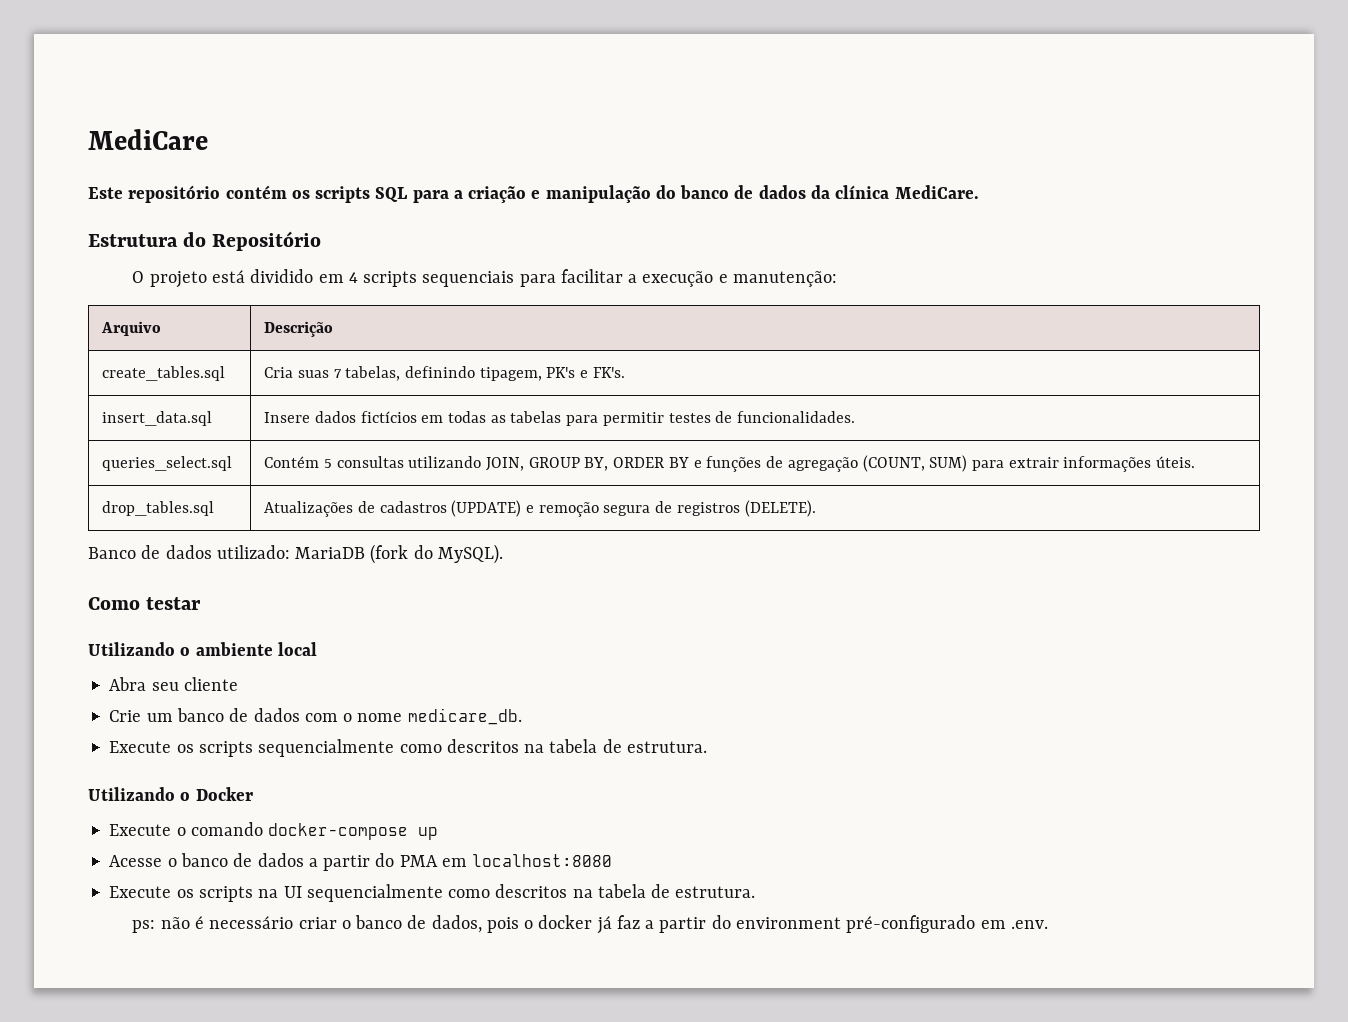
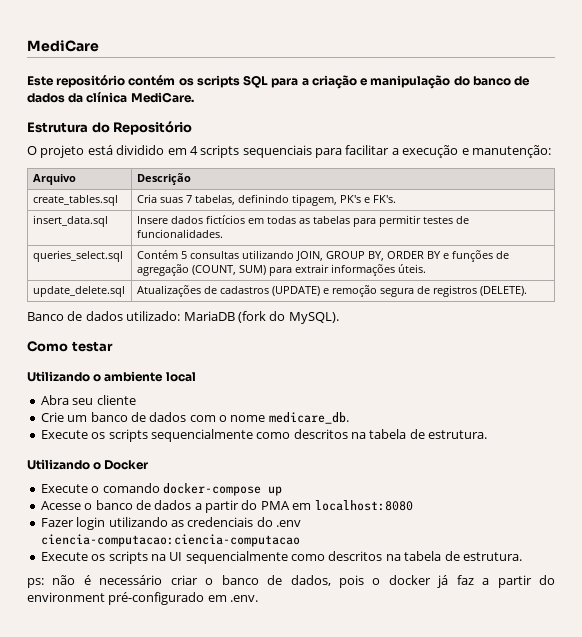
- drop_tables.sql | Atualizações de cadastros (UPDATE) e remoção segura de registros (DELETE).
+ update_delete.sql | Atualizações de cadastros (UPDATE) e remoção segura de registros (DELETE).
+ Fazer login utilizando as credenciais do .env ciencia-computacao:ciencia-computacao

